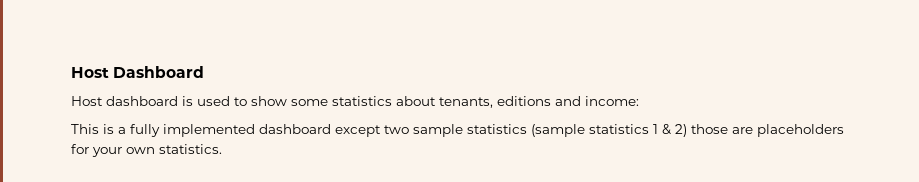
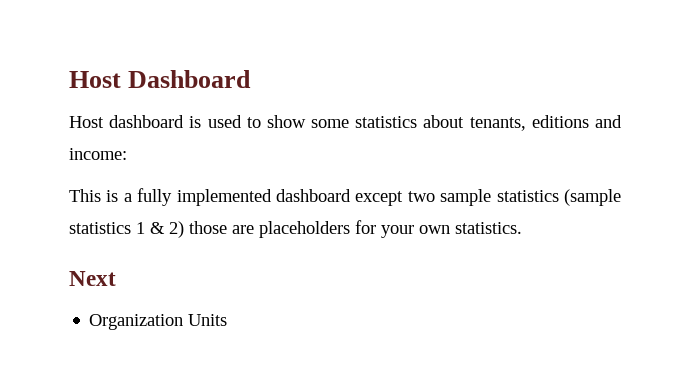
+ Next
+ Organization Units

